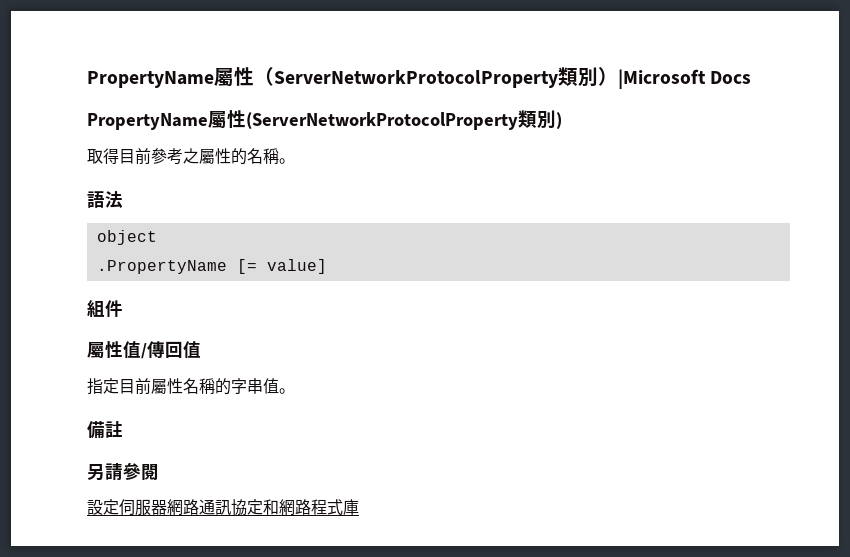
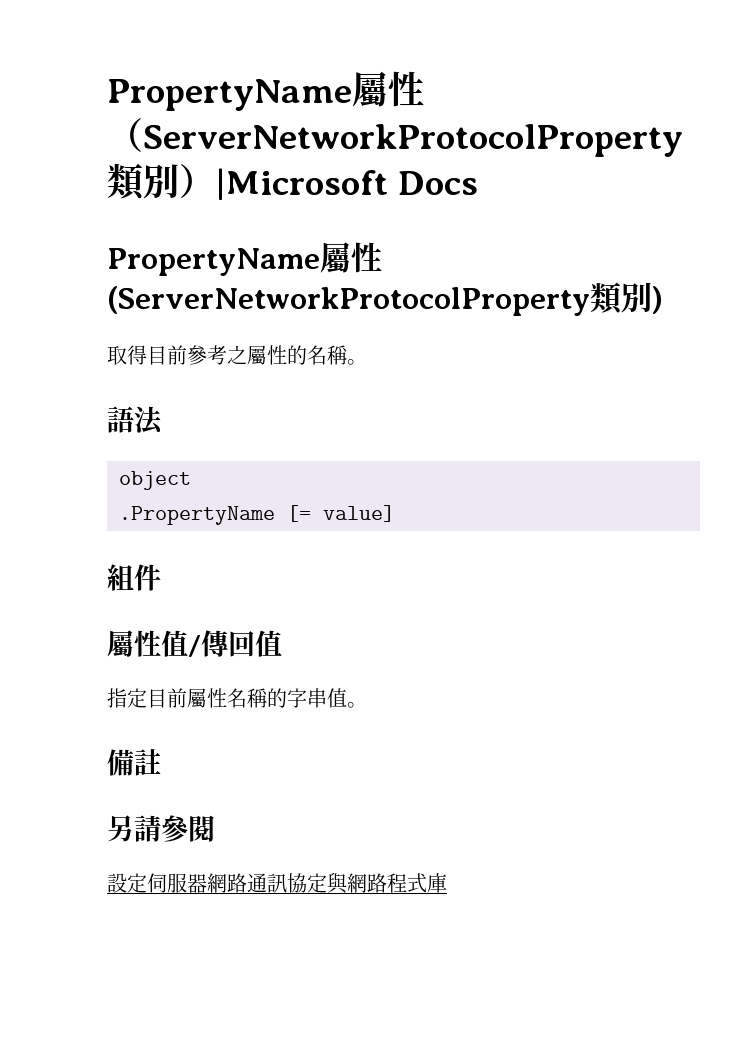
- 設定伺服器網路通訊協定和網路程式庫
+ 設定伺服器網路通訊協定與網路程式庫

